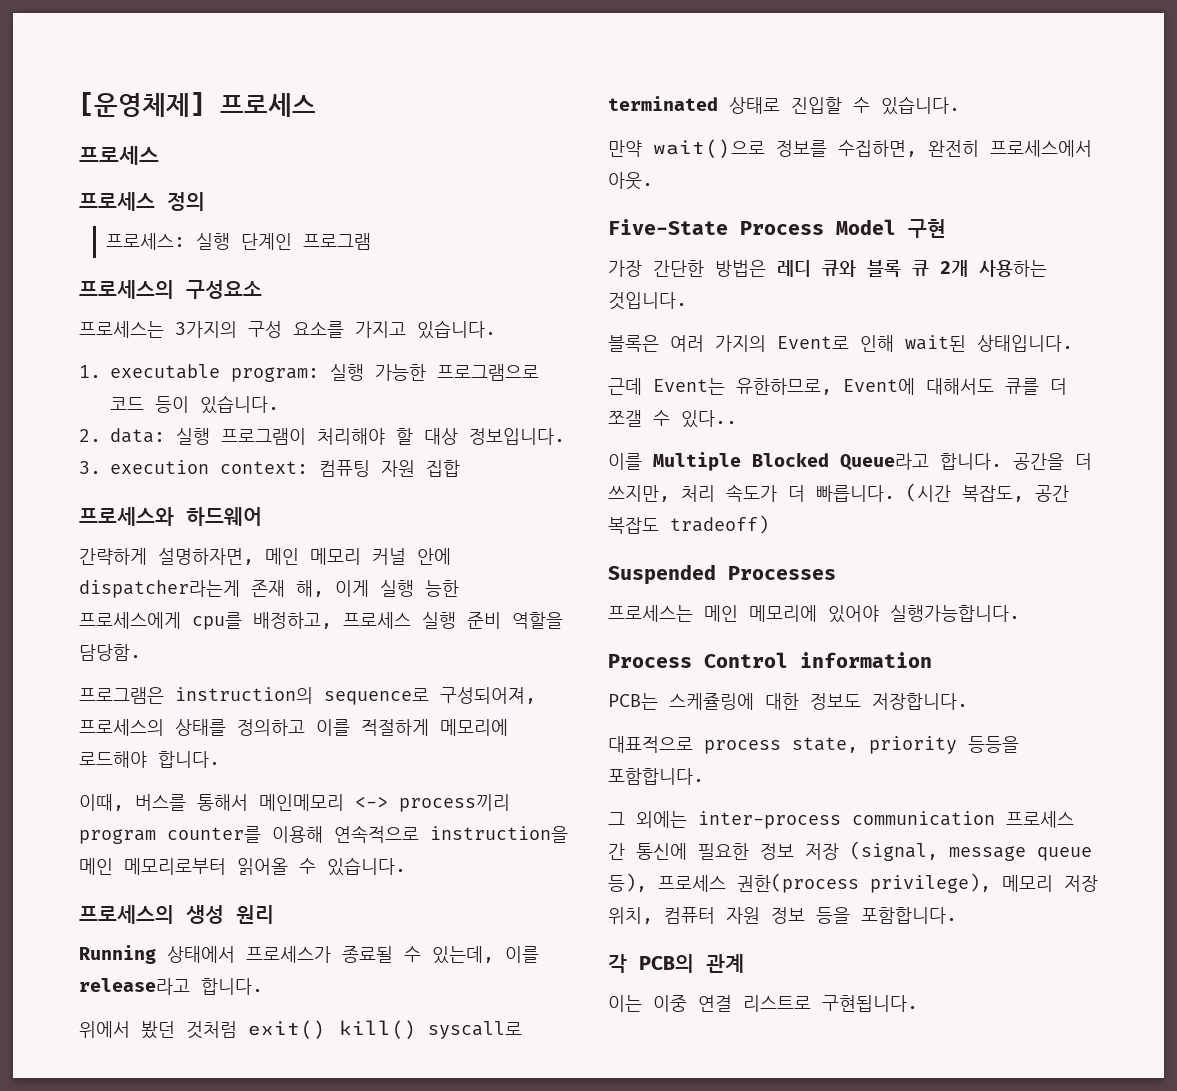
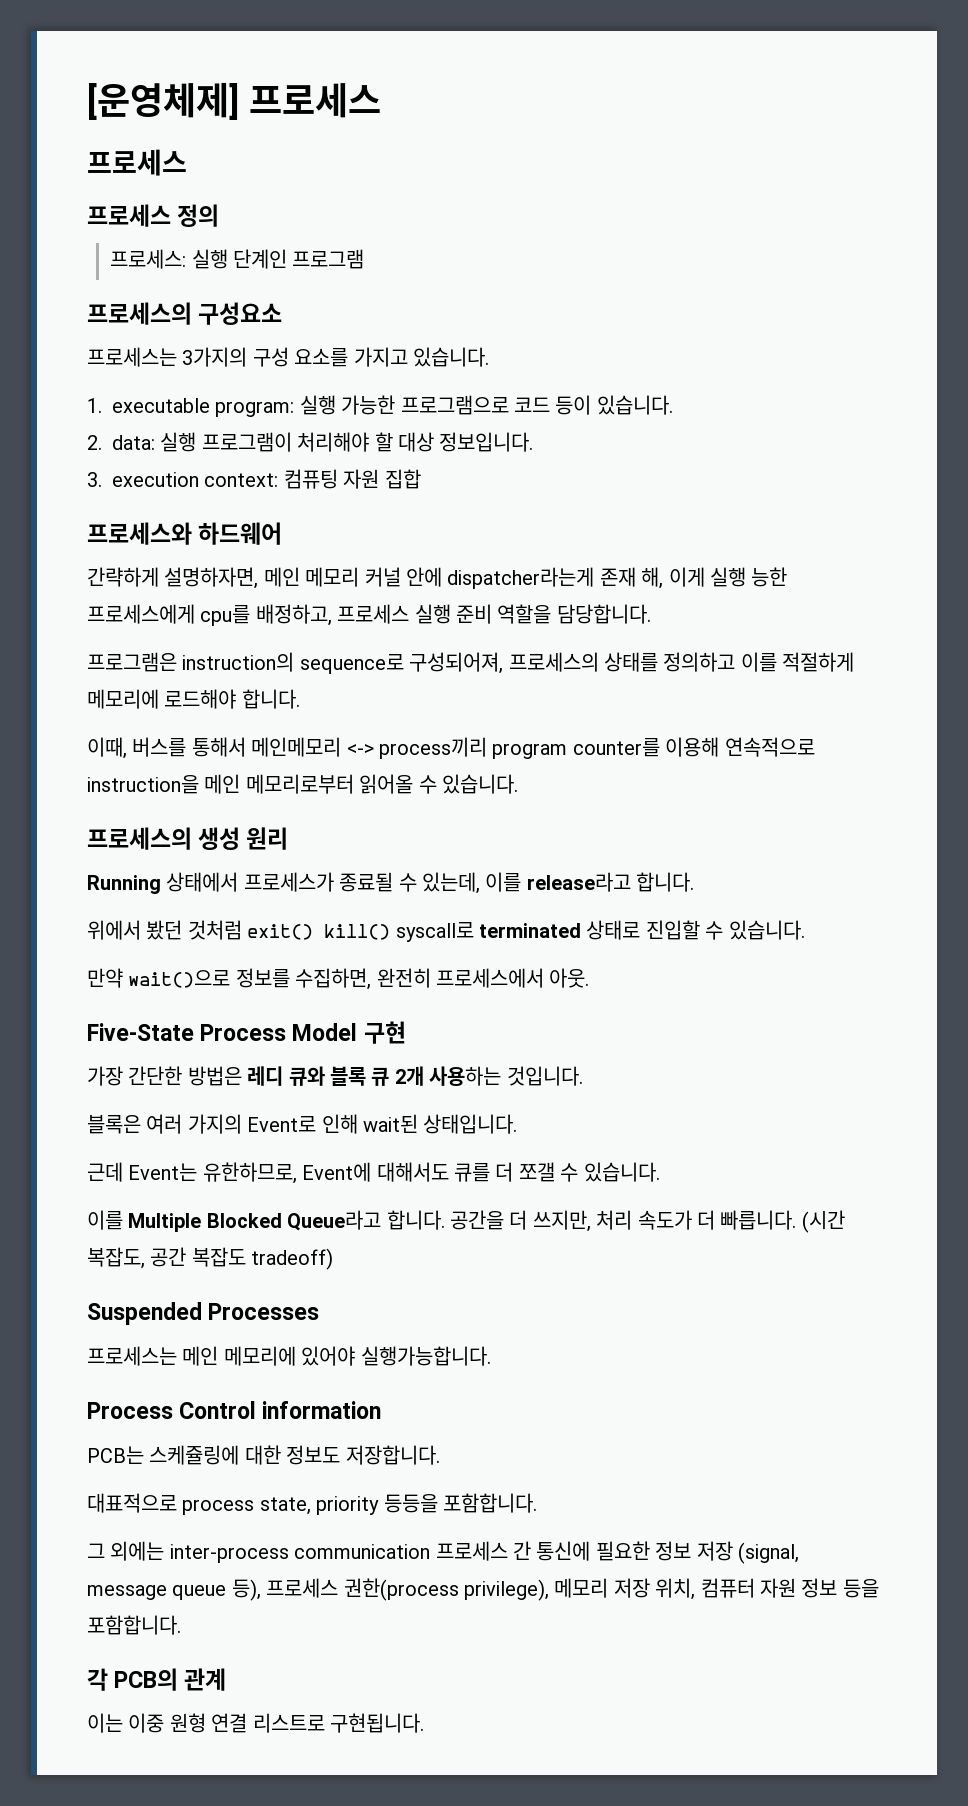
- 간략하게 설명하자면, 메인 메모리 커널 안에 dispatcher라는게 존재 해, 이게 실행 능한 프로세스에게 cpu를 배정하고, 프로세스 실행 준비 역할을 담당함.
+ 간략하게 설명하자면, 메인 메모리 커널 안에 dispatcher라는게 존재 해, 이게 실행 능한 프로세스에게 cpu를 배정하고, 프로세스 실행 준비 역할을 담당합니다.
- 근데 Event는 유한하므로, Event에 대해서도 큐를 더 쪼갤 수 있다..
+ 근데 Event는 유한하므로, Event에 대해서도 큐를 더 쪼갤 수 있습니다.
- 이는 이중 연결 리스트로 구현됩니다.
+ 이는 이중 원형 연결 리스트로 구현됩니다.

